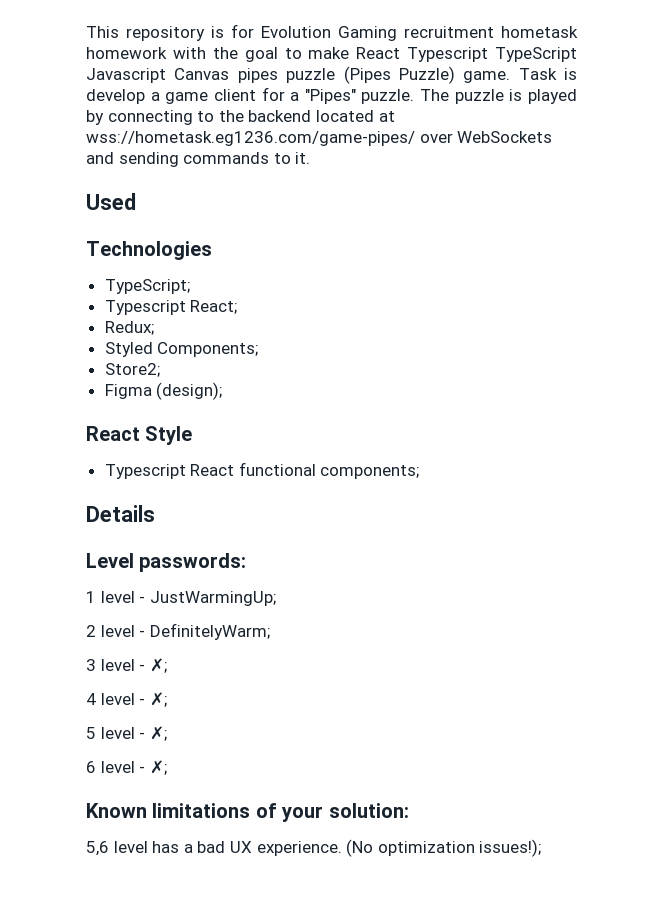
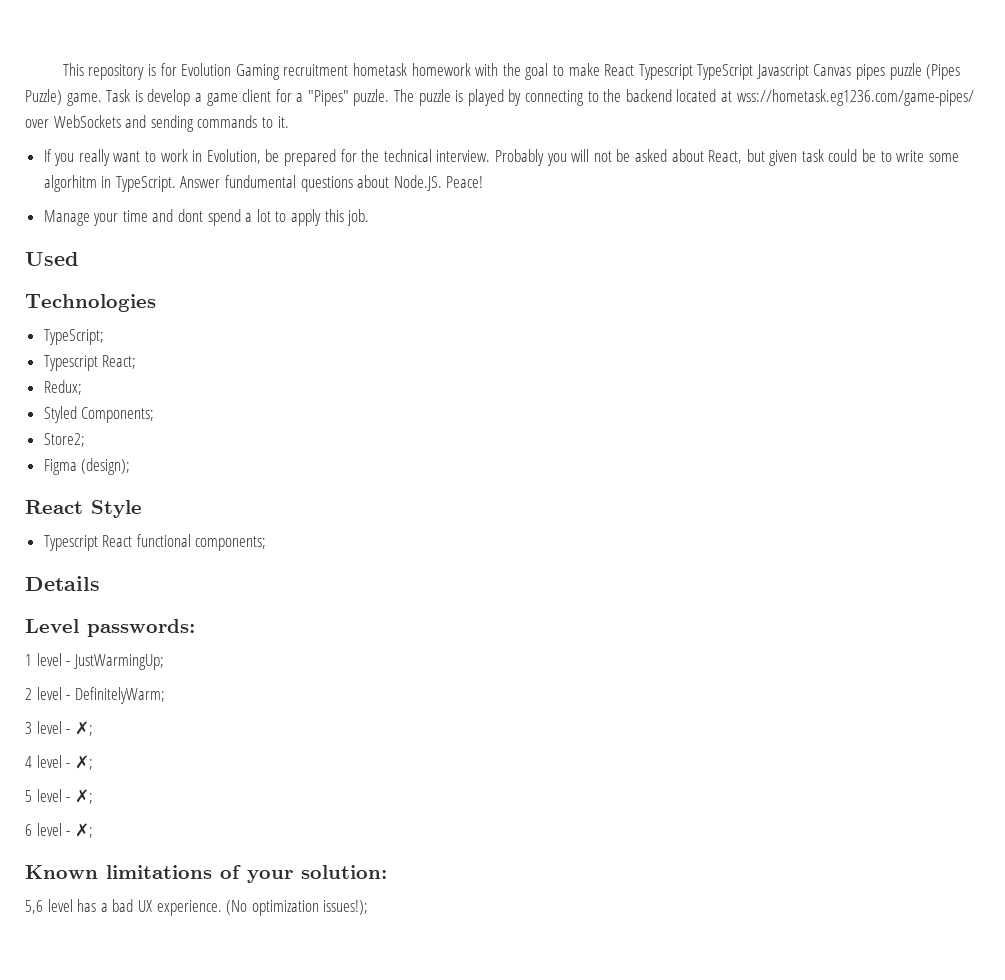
+ If you really want to work in Evolution, be prepared for the technical interview. Probably you will not be asked about React, but given task could be to write some algorhitm in TypeScript. Answer fundumental questions about Node.JS. Peace!
+ Manage your time and dont spend a lot to apply this job.

